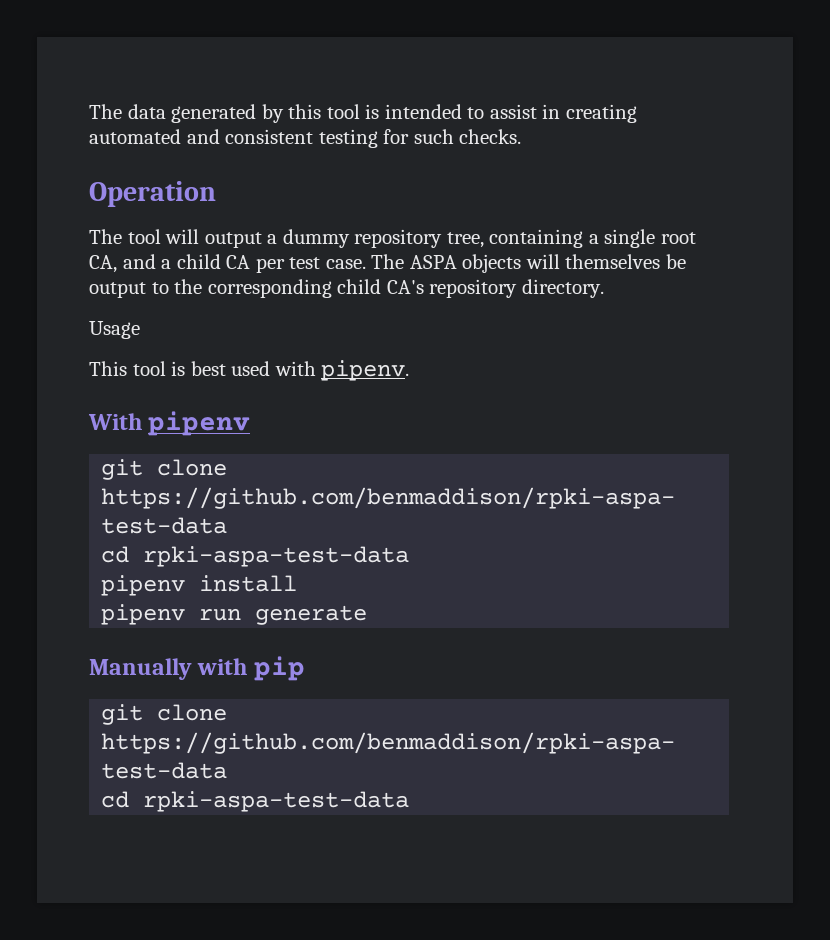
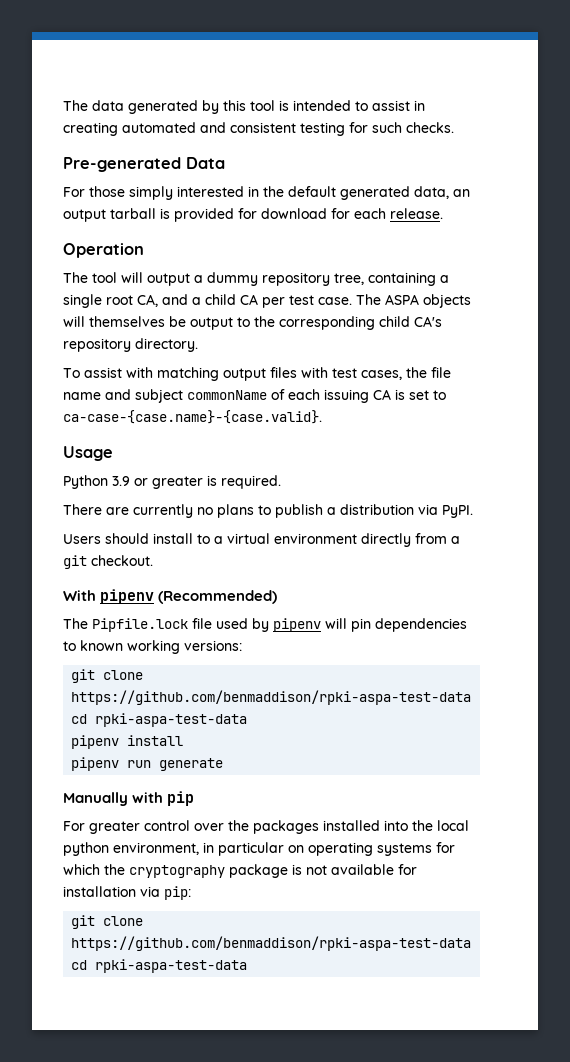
+ Pre-generated Data
+ For those simply interested in the default generated data, an output tarball is provided for download for each release.
+ To assist with matching output files with test cases, the file name and subject commonName of each issuing CA is set to ca-case-{case.name}-{case.valid}.
  Usage
- This tool is best used with pipenv.
- With pipenv
+ Python 3.9 or greater is required.
+ There are currently no plans to publish a distribution via PyPI.
+ Users should install to a virtual environment directly from a git checkout.
+ With pipenv (Recommended)
+ The Pipfile.lock file used by pipenv will pin dependencies to known working versions:
+ For greater control over the packages installed into the local python environment, in particular on operating systems for which the cryptography package is not available for installation via pip:

